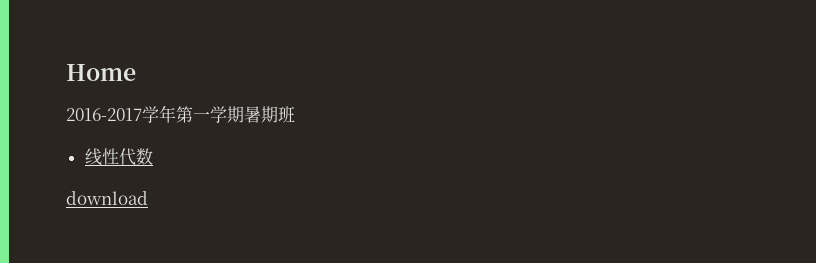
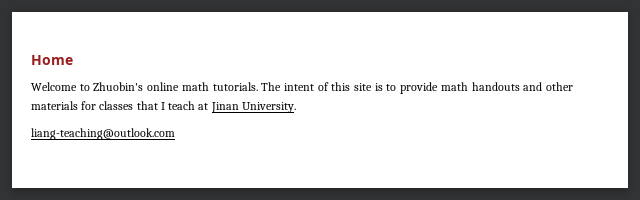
- 2016-2017学年第一学期暑期班
- 线性代数
- download
+ Welcome to Zhuobin's online math tutorials. The intent of this site is to provide math handouts and other materials for classes that I teach at Jinan University.
+ liang-teaching@outlook.com

